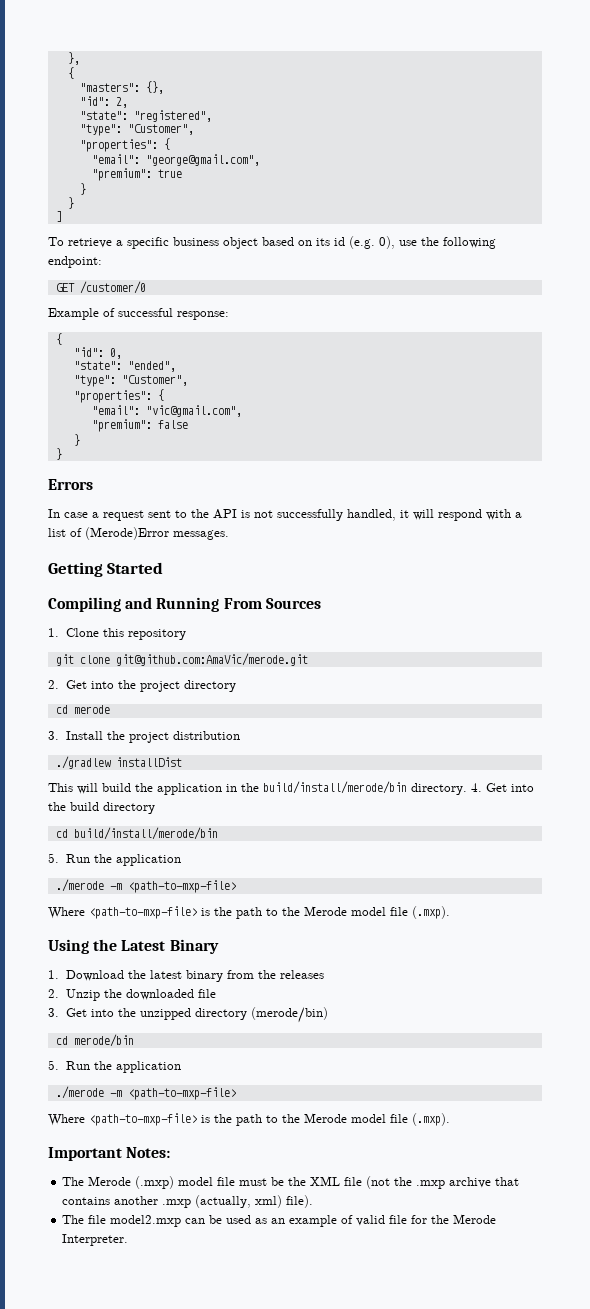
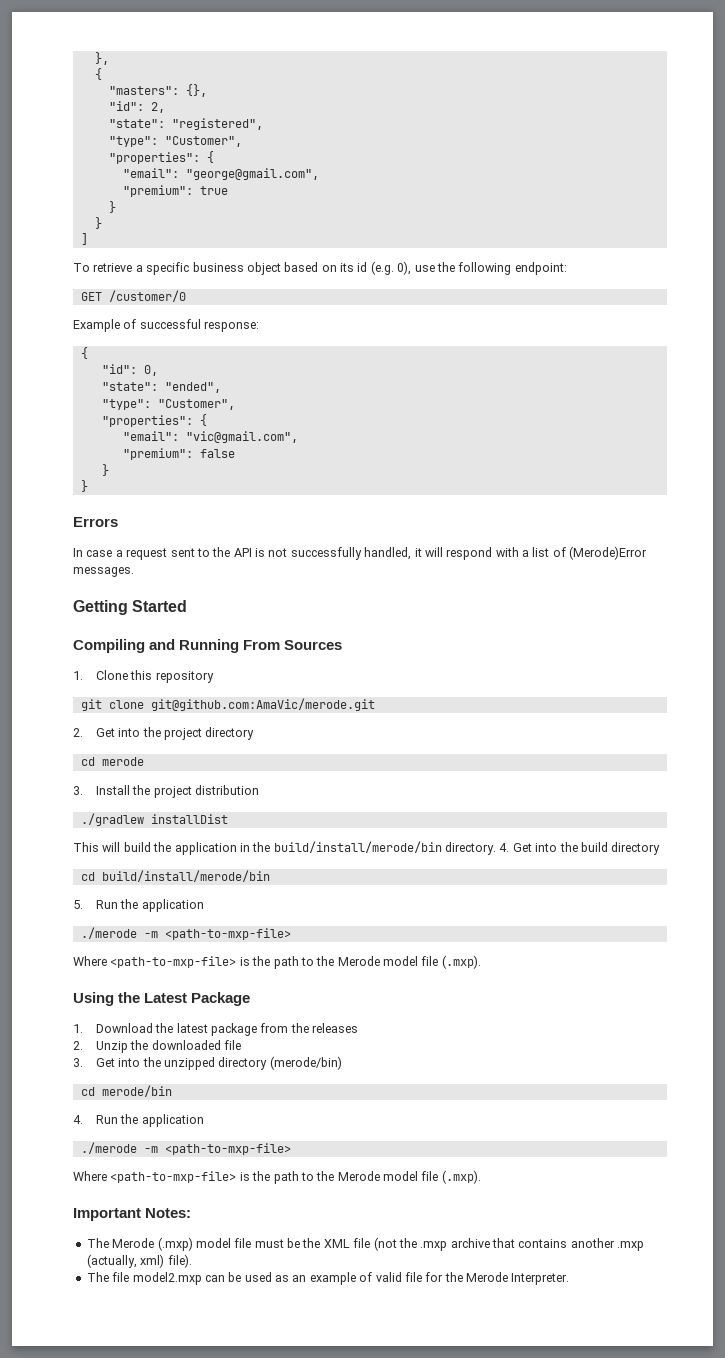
- Using the Latest Binary
+ Using the Latest Package
- 1. Download the latest binary from the releases
+ 1. Download the latest package from the releases
  cd merode/bin
- 5. Run the application
+ 4. Run the application

